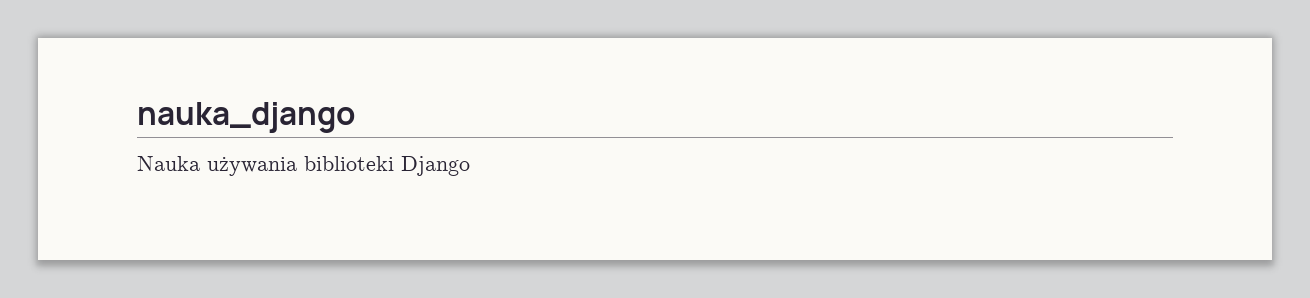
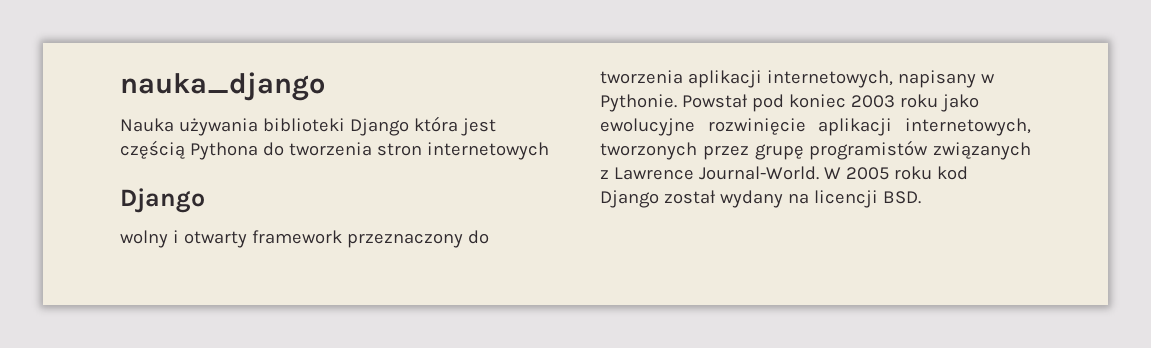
- Nauka używania biblioteki Django
+ Nauka używania biblioteki Django która jest częścią Pythona do tworzenia stron internetowych
+ Django
+ wolny i otwarty framework przeznaczony do tworzenia aplikacji internetowych, napisany w Pythonie. Powstał pod koniec 2003 roku jako ewolucyjne rozwinięcie aplikacji internetowych, tworzonych przez grupę programistów związanych z Lawrence Journal-World. W 2005 roku kod Django został wydany na licencji BSD.

